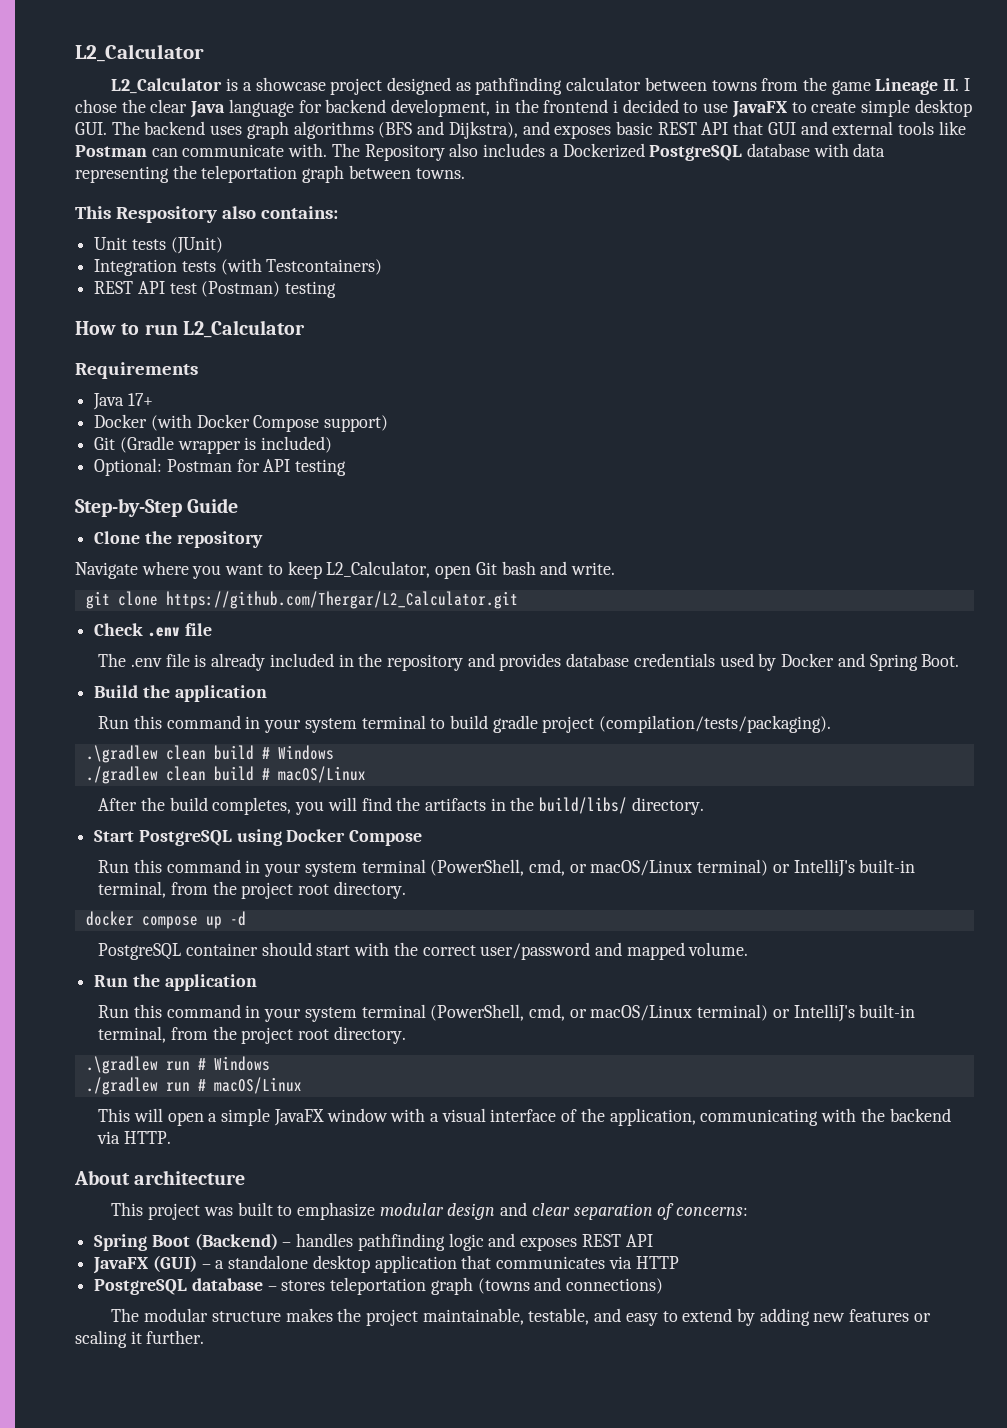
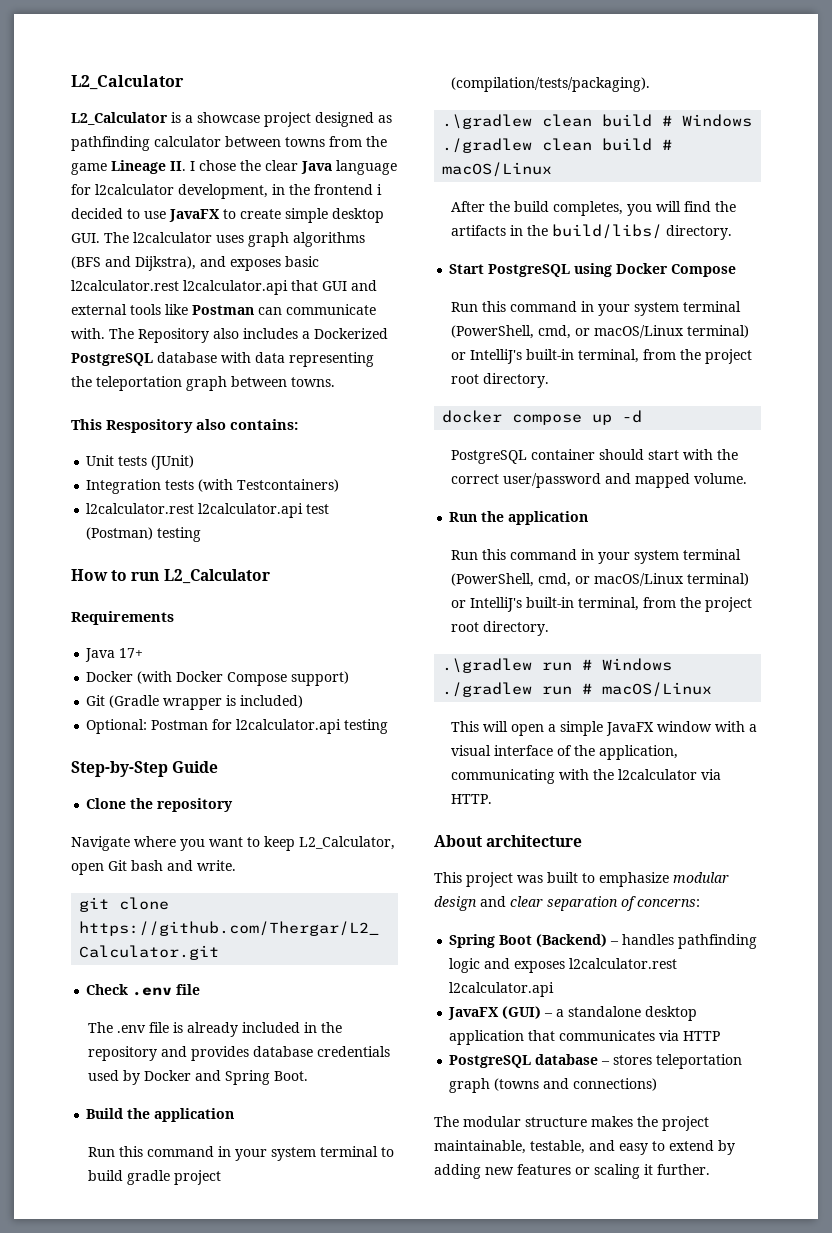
- L2_Calculator is a showcase project designed as pathfinding calculator between towns from the game Lineage II. I chose the clear Java language for backend development, in the frontend i decided to use JavaFX to create simple desktop GUI. The backend uses graph algorithms (BFS and Dijkstra), and exposes basic REST API that GUI and external tools like Postman can communicate with.
+ L2_Calculator is a showcase project designed as pathfinding calculator between towns from the game Lineage II. I chose the clear Java language for l2calculator development, in the frontend i decided to use JavaFX to create simple desktop GUI. The l2calculator uses graph algorithms (BFS and Dijkstra), and exposes basic l2calculator.rest l2calculator.api that GUI and external tools like Postman can communicate with.
- REST API test (Postman) testing
+ l2calculator.rest l2calculator.api test (Postman) testing
- Optional: Postman for API testing
+ Optional: Postman for l2calculator.api testing
- This will open a simple JavaFX window with a visual interface of the application, communicating with the backend via HTTP.
+ This will open a simple JavaFX window with a visual interface of the application, communicating with the l2calculator via HTTP.
- Spring Boot (Backend) – handles pathfinding logic and exposes REST API
+ Spring Boot (Backend) – handles pathfinding logic and exposes l2calculator.rest l2calculator.api

